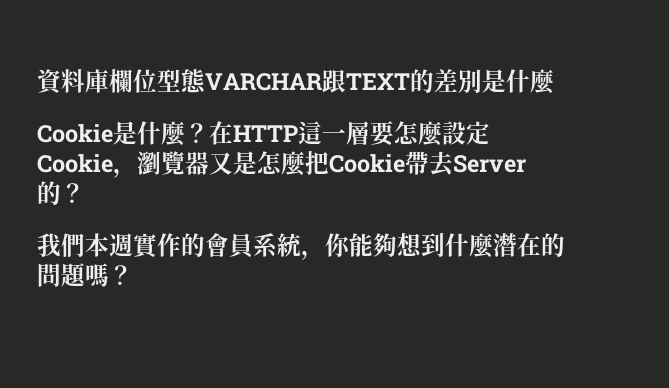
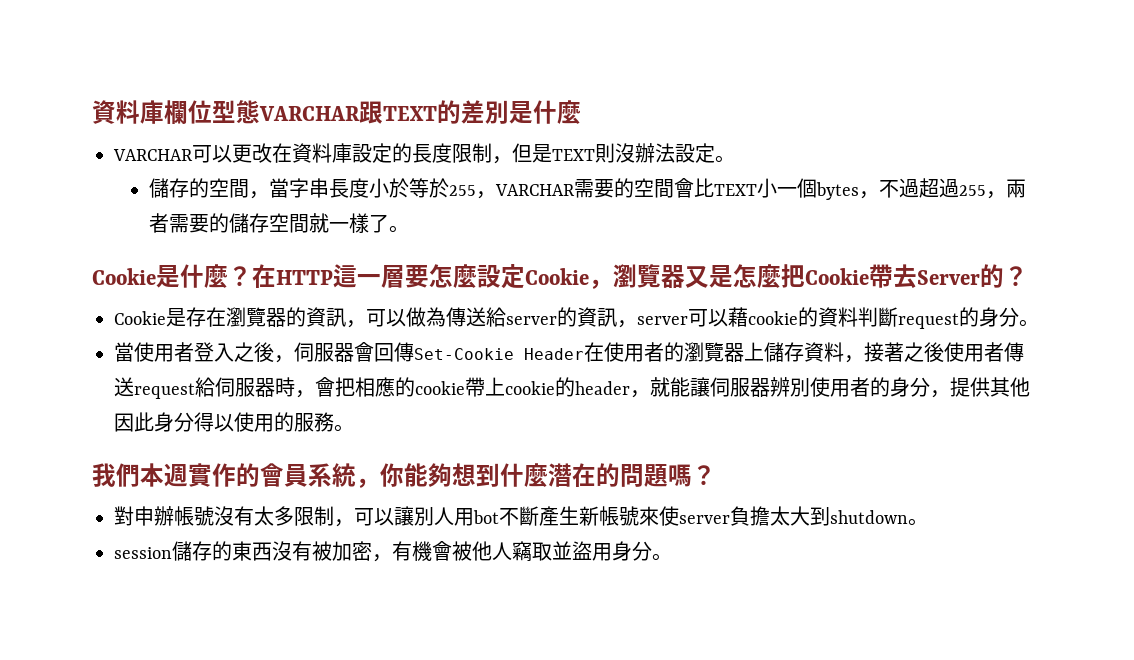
+ VARCHAR可以更改在資料庫設定的長度限制，但是TEXT則沒辦法設定。
+ 儲存的空間，當字串長度小於等於255，VARCHAR需要的空間會比TEXT小一個bytes，不過超過255，兩者需要的儲存空間就一樣了。
+ Cookie是存在瀏覽器的資訊，可以做為傳送給server的資訊，server可以藉cookie的資料判斷request的身分。
+ 當使用者登入之後，伺服器會回傳Set-Cookie Header在使用者的瀏覽器上儲存資料，接著之後使用者傳送request給伺服器時，會把相應的cookie帶上cookie的header，就能讓伺服器辨別使用者的身分，提供其他因此身分得以使用的服務。
+ 對申辦帳號沒有太多限制，可以讓別人用bot不斷產生新帳號來使server負擔太大到shutdown。
+ session儲存的東西沒有被加密，有機會被他人竊取並盜用身分。

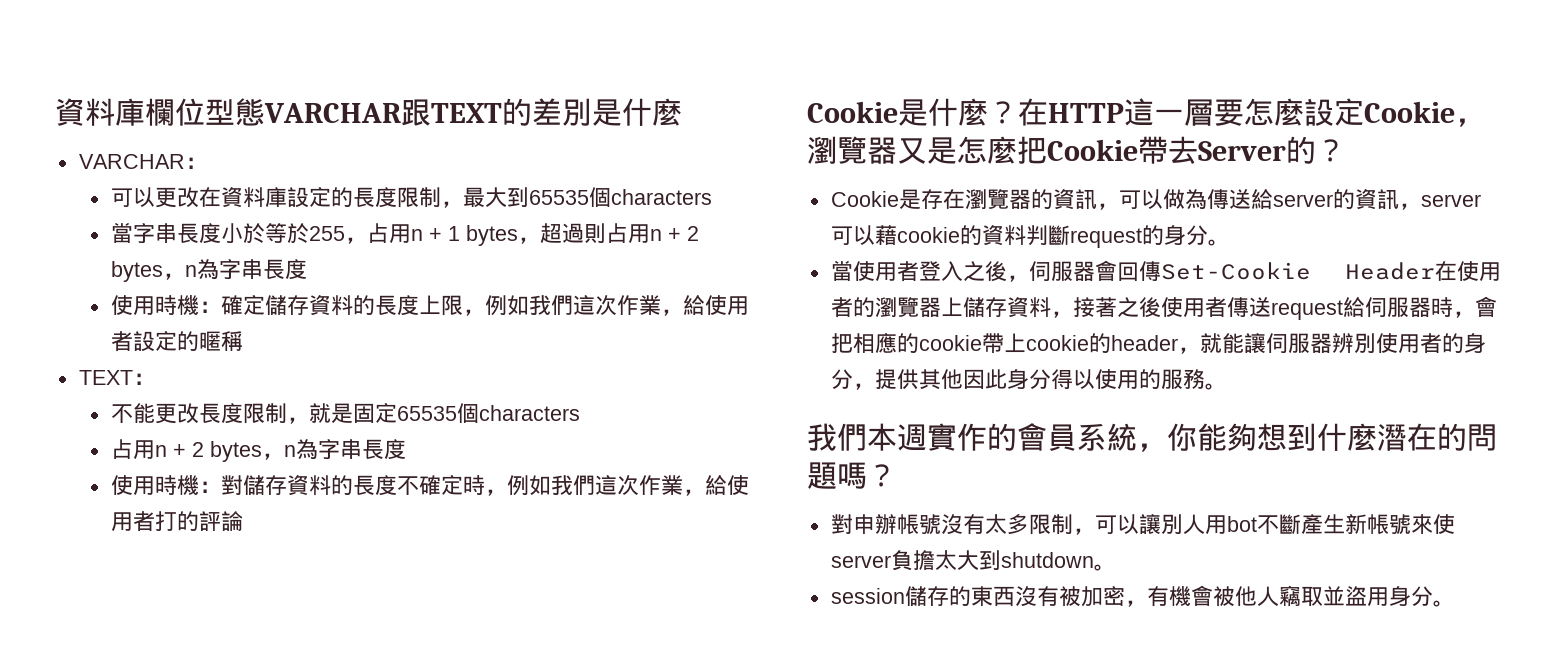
- VARCHAR可以更改在資料庫設定的長度限制，但是TEXT則沒辦法設定。
- 儲存的空間，當字串長度小於等於255，VARCHAR需要的空間會比TEXT小一個bytes，不過超過255，兩者需要的儲存空間就一樣了。
+ VARCHAR：
+ 可以更改在資料庫設定的長度限制，最大到65535個characters
+ 當字串長度小於等於255，占用n + 1 bytes，超過則占用n + 2 bytes，n為字串長度
+ 使用時機：確定儲存資料的長度上限，例如我們這次作業，給使用者設定的暱稱
+ TEXT：
+ 不能更改長度限制，就是固定65535個characters
+ 占用n + 2 bytes，n為字串長度
+ 使用時機：對儲存資料的長度不確定時，例如我們這次作業，給使用者打的評論

